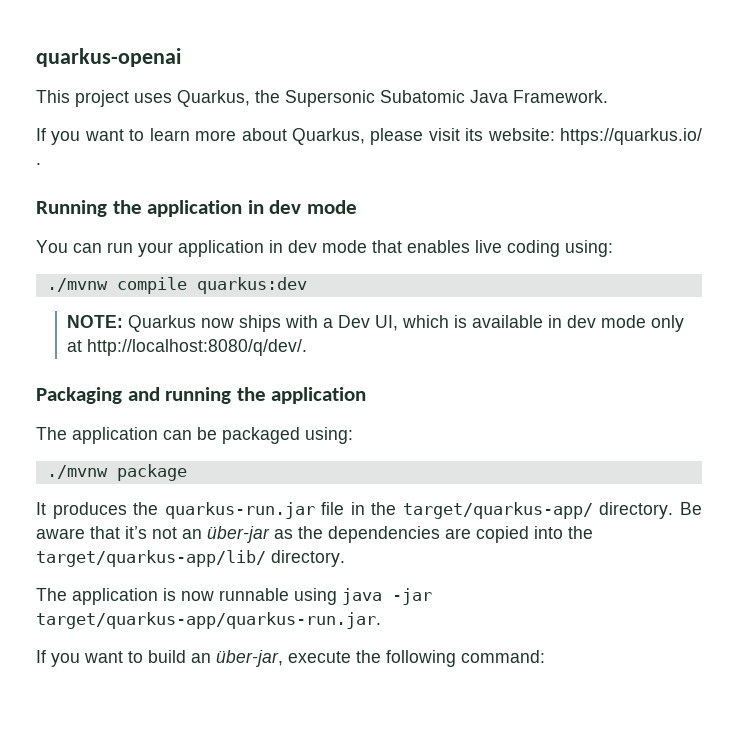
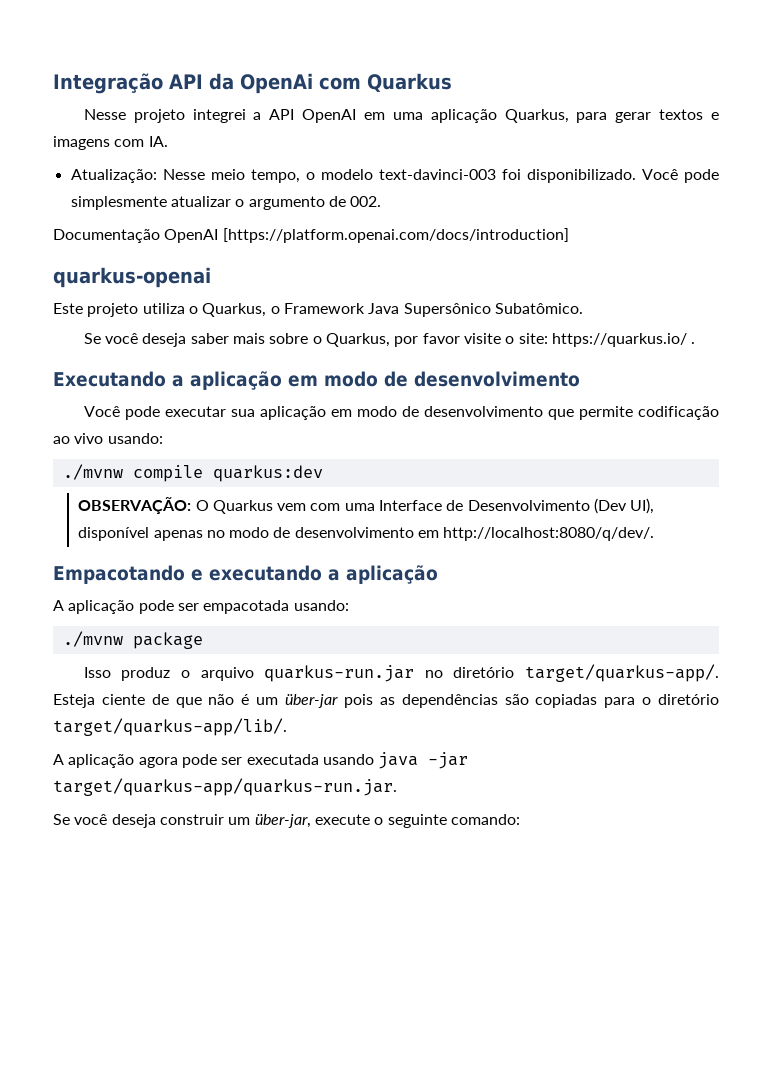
+ Integração API da OpenAi com Quarkus
+ Nesse projeto integrei a API OpenAI em uma aplicação Quarkus, para gerar textos e imagens com IA.
+ Atualização: Nesse meio tempo, o modelo text-davinci-003 foi disponibilizado. Você pode simplesmente atualizar o argumento de 002.
+ Documentação OpenAI [https://platform.openai.com/docs/introduction]
  quarkus-openai
- This project uses Quarkus, the Supersonic Subatomic Java Framework.
- If you want to learn more about Quarkus, please visit its website: https://quarkus.io/ .
- Running the application in dev mode
- You can run your application in dev mode that enables live coding using:
+ Este projeto utiliza o Quarkus, o Framework Java Supersônico Subatômico.
+ Se você deseja saber mais sobre o Quarkus, por favor visite o site: https://quarkus.io/ .
+ Executando a aplicação em modo de desenvolvimento
+ Você pode executar sua aplicação em modo de desenvolvimento que permite codificação ao vivo usando:
  ./mvnw compile quarkus:dev
- NOTE: Quarkus now ships with a Dev UI, which is available in dev mode only at http://localhost:8080/q/dev/.
- Packaging and running the application
- The application can be packaged using:
+ OBSERVAÇÃO: O Quarkus vem com uma Interface de Desenvolvimento (Dev UI), disponível apenas no modo de desenvolvimento em http://localhost:8080/q/dev/.
+ Empacotando e executando a aplicação
+ A aplicação pode ser empacotada usando:
  ./mvnw package
- It produces the quarkus-run.jar file in the target/quarkus-app/ directory. Be aware that it’s not an über-jar as the dependencies are copied into the target/quarkus-app/lib/ directory.
- The application is now runnable using java -jar target/quarkus-app/quarkus-run.jar.
- If you want to build an über-jar, execute the following command:
+ Isso produz o arquivo quarkus-run.jar no diretório target/quarkus-app/. Esteja ciente de que não é um über-jar pois as dependências são copiadas para o diretório target/quarkus-app/lib/.
+ A aplicação agora pode ser executada usando java -jar target/quarkus-app/quarkus-run.jar.
+ Se você deseja construir um über-jar, execute o seguinte comando:

